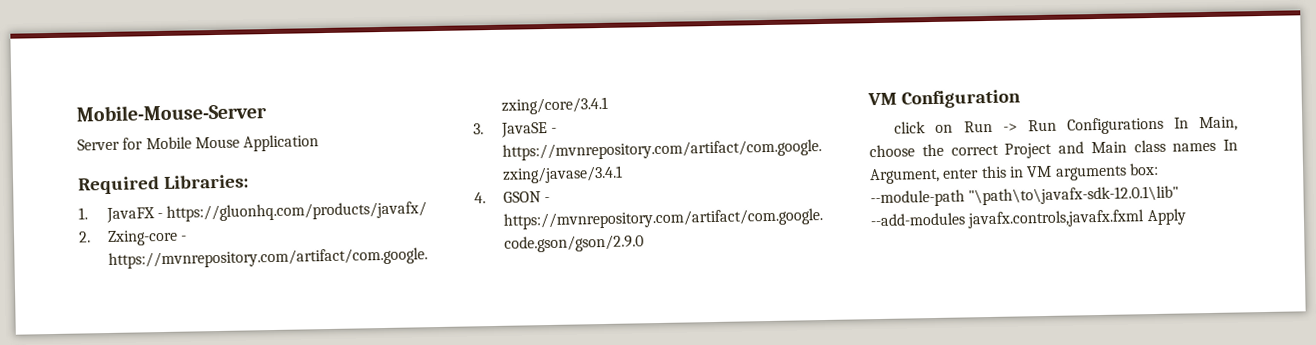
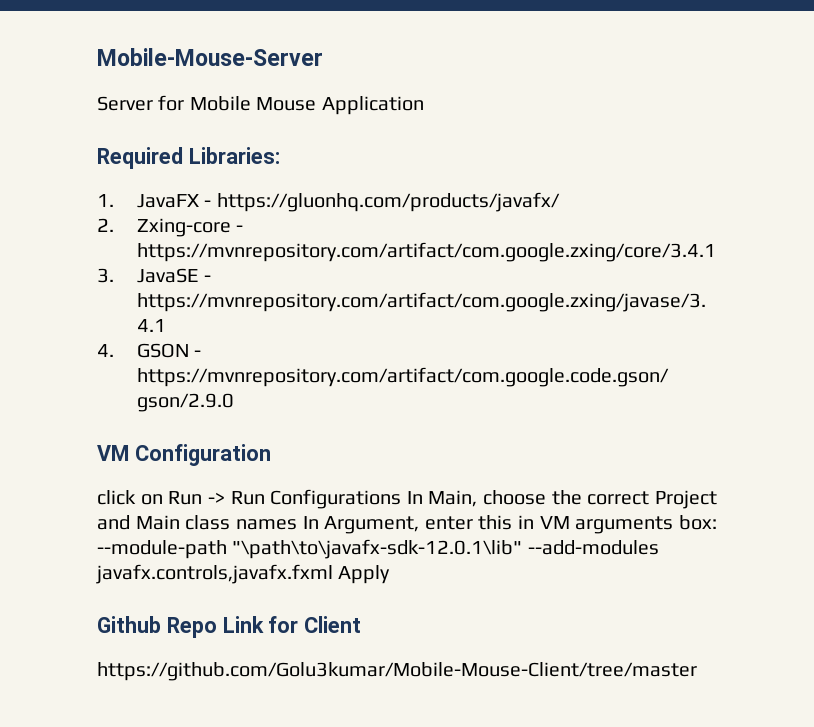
+ Github Repo Link for Client
+ https://github.com/Golu3kumar/Mobile-Mouse-Client/tree/master

